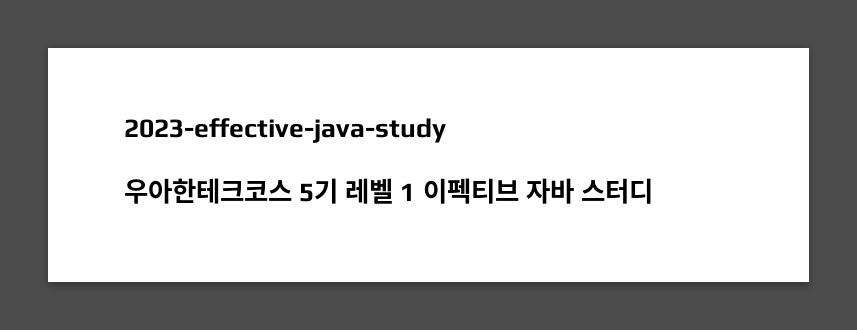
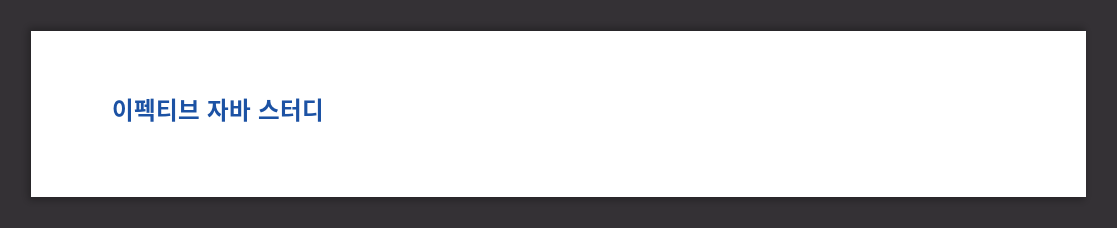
- 2023-effective-java-study
- 우아한테크코스 5기 레벨 1 이펙티브 자바 스터디
+ 이펙티브 자바 스터디

